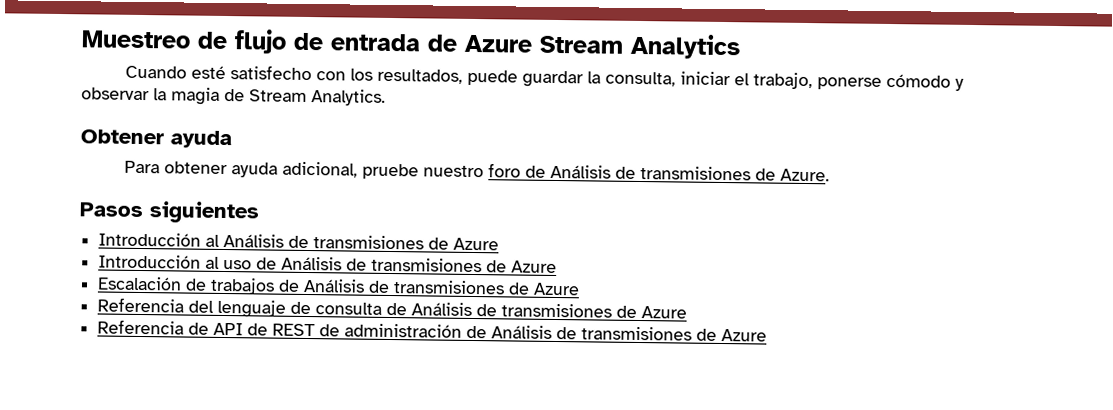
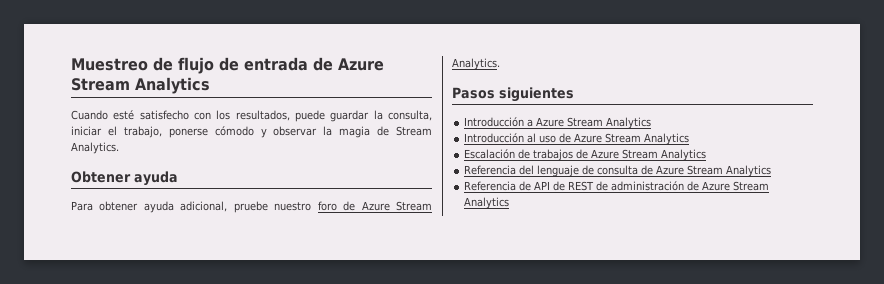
- Para obtener ayuda adicional, pruebe nuestro foro de Análisis de transmisiones de Azure.
+ Para obtener ayuda adicional, pruebe nuestro foro de Azure Stream Analytics.
  Pasos siguientes
- Introducción al Análisis de transmisiones de Azure
+ Introducción a Azure Stream Analytics
- Introducción al uso de Análisis de transmisiones de Azure
+ Introducción al uso de Azure Stream Analytics
- Escalación de trabajos de Análisis de transmisiones de Azure
+ Escalación de trabajos de Azure Stream Analytics
- Referencia del lenguaje de consulta de Análisis de transmisiones de Azure
+ Referencia del lenguaje de consulta de Azure Stream Analytics
- Referencia de API de REST de administración de Análisis de transmisiones de Azure
+ Referencia de API de REST de administración de Azure Stream Analytics

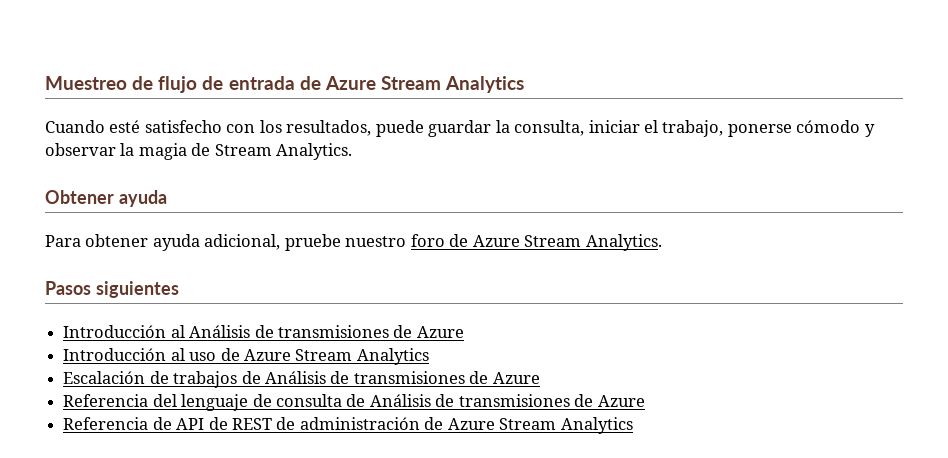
- Introducción a Azure Stream Analytics
+ Introducción al Análisis de transmisiones de Azure
- Escalación de trabajos de Azure Stream Analytics
+ Escalación de trabajos de Análisis de transmisiones de Azure
- Referencia del lenguaje de consulta de Azure Stream Analytics
+ Referencia del lenguaje de consulta de Análisis de transmisiones de Azure

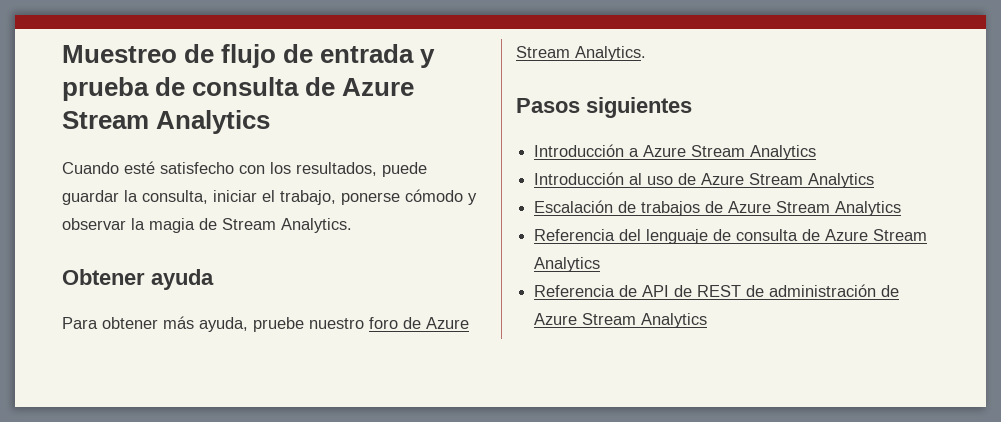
- Muestreo de flujo de entrada de Azure Stream Analytics
+ Muestreo de flujo de entrada y prueba de consulta de Azure Stream Analytics
- Para obtener ayuda adicional, pruebe nuestro foro de Azure Stream Analytics.
+ Para obtener más ayuda, pruebe nuestro foro de Azure Stream Analytics.
- Introducción al Análisis de transmisiones de Azure
+ Introducción a Azure Stream Analytics
- Escalación de trabajos de Análisis de transmisiones de Azure
+ Escalación de trabajos de Azure Stream Analytics
- Referencia del lenguaje de consulta de Análisis de transmisiones de Azure
+ Referencia del lenguaje de consulta de Azure Stream Analytics

